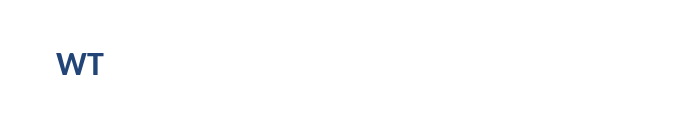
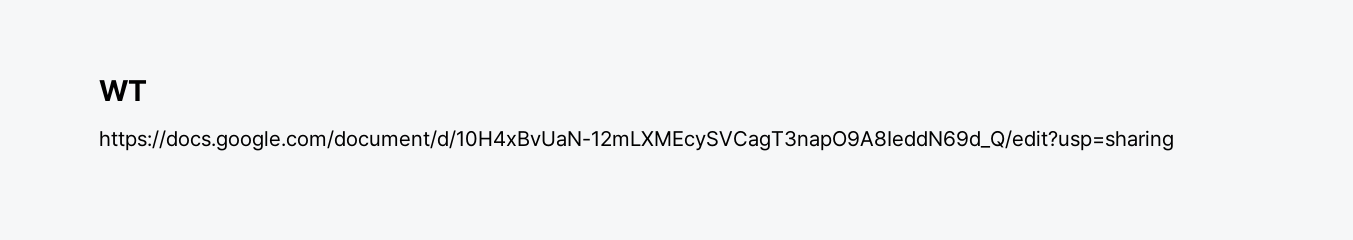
+ https://docs.google.com/document/d/10H4xBvUaN-12mLXMEcySVCagT3napO9A8IeddN69d_Q/edit?usp=sharing

